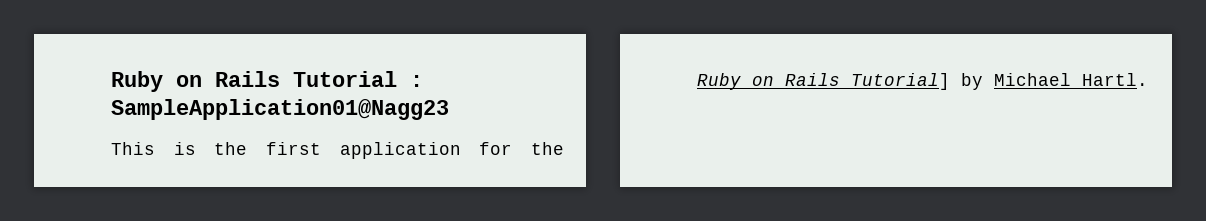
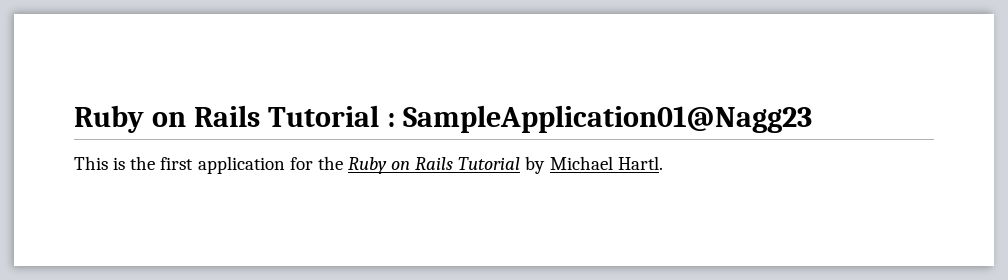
- This is the first application for the Ruby on Rails Tutorial] by Michael Hartl.
+ This is the first application for the Ruby on Rails Tutorial by Michael Hartl.

